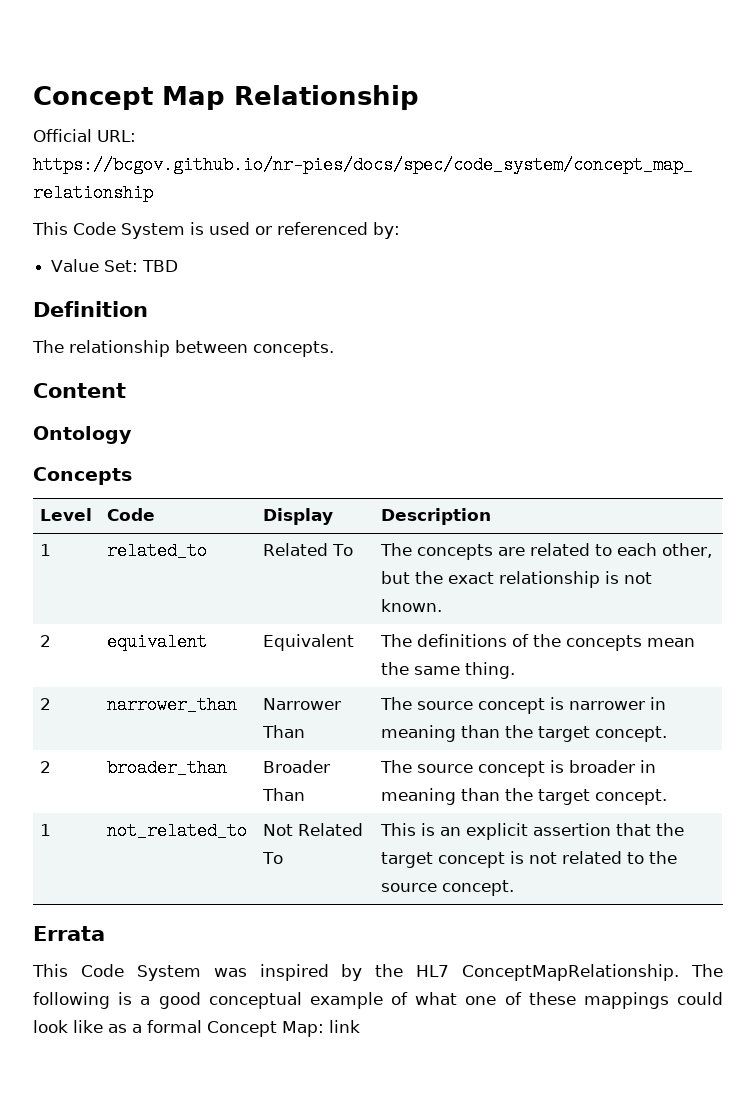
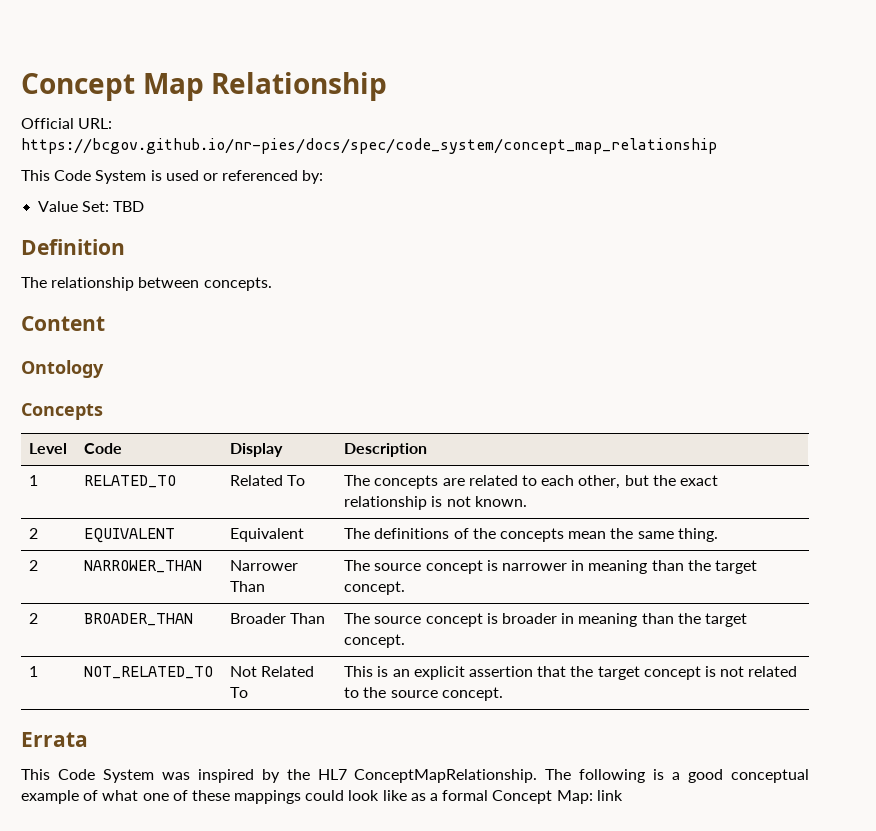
- 1 | related_to | Related To | The concepts are related to each other, but the exact relationship is not known.
+ 1 | RELATED_TO | Related To | The concepts are related to each other, but the exact relationship is not known.
- 2 | equivalent | Equivalent | The definitions of the concepts mean the same thing.
+ 2 | EQUIVALENT | Equivalent | The definitions of the concepts mean the same thing.
- 2 | narrower_than | Narrower Than | The source concept is narrower in meaning than the target concept.
+ 2 | NARROWER_THAN | Narrower Than | The source concept is narrower in meaning than the target concept.
- 2 | broader_than | Broader Than | The source concept is broader in meaning than the target concept.
+ 2 | BROADER_THAN | Broader Than | The source concept is broader in meaning than the target concept.
- 1 | not_related_to | Not Related To | This is an explicit assertion that the target concept is not related to the source concept.
+ 1 | NOT_RELATED_TO | Not Related To | This is an explicit assertion that the target concept is not related to the source concept.

